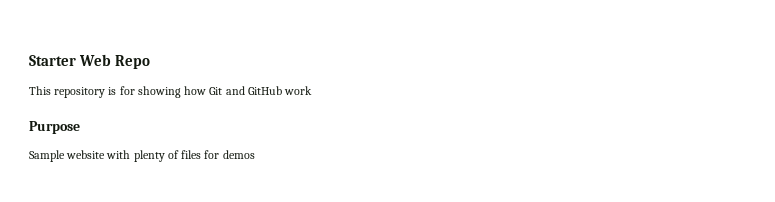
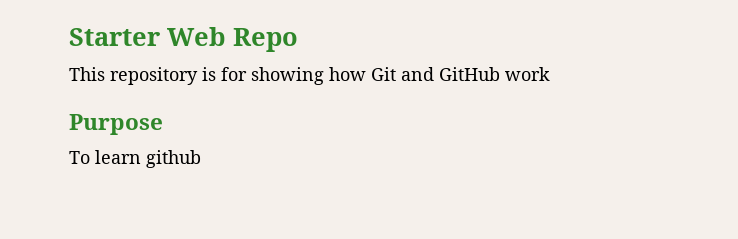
- Sample website with plenty of files for demos
+ To learn github

